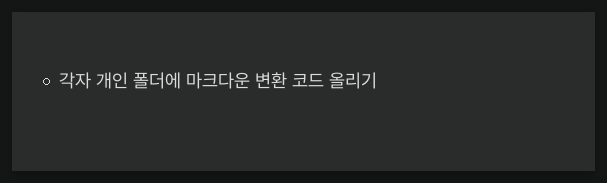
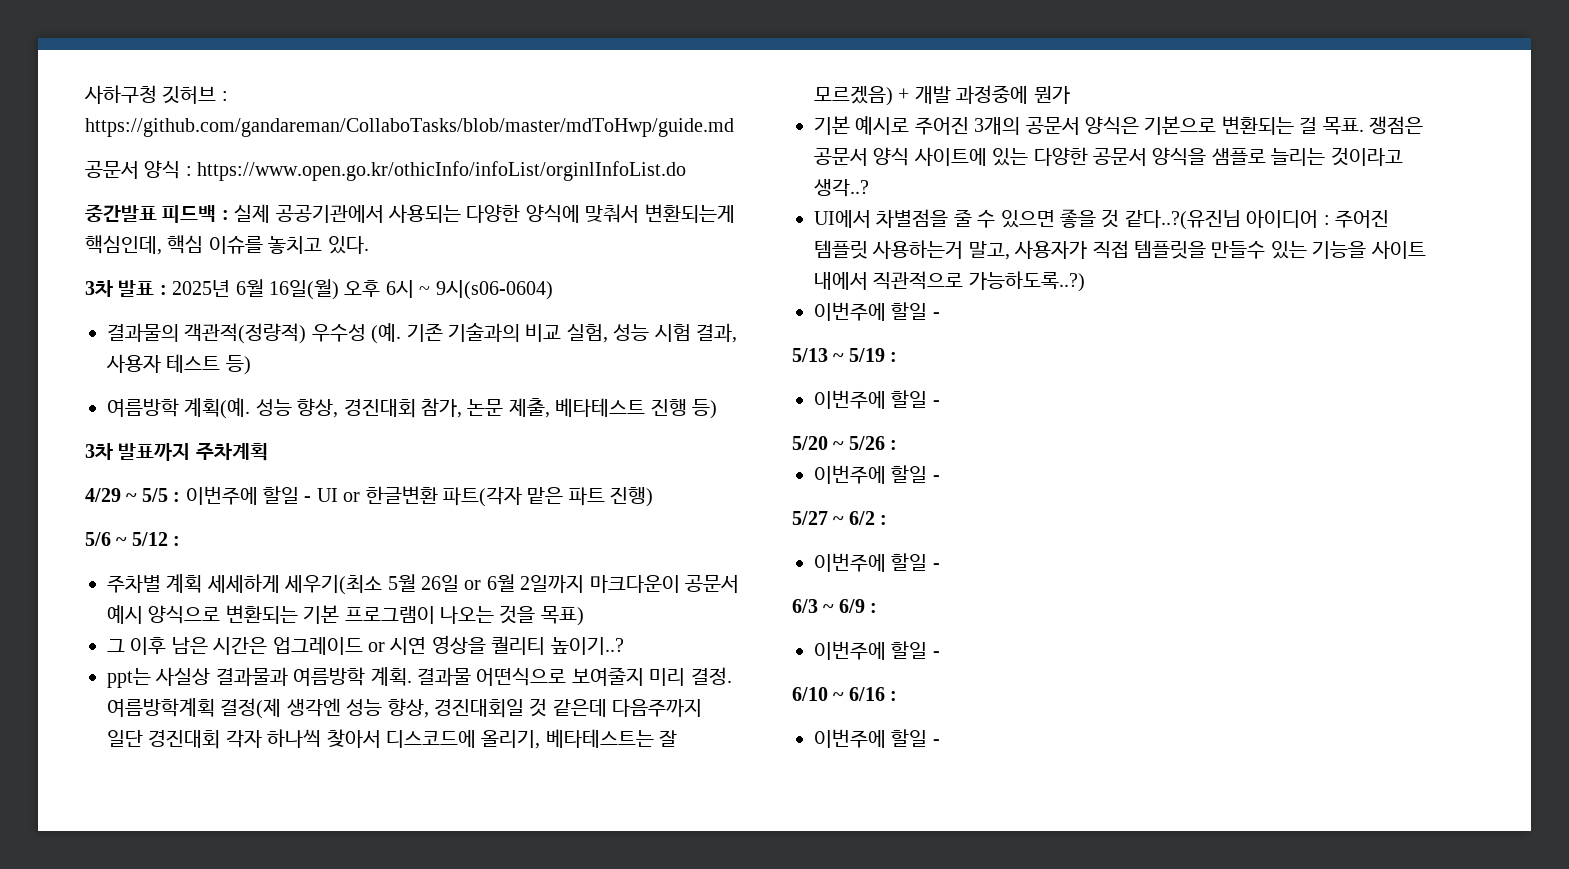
- 각자 개인 폴더에 마크다운 변환 코드 올리기
+ 사하구청 깃허브 : https://github.com/gandareman/CollaboTasks/blob/master/mdToHwp/guide.md
+ 공문서 양식 : https://www.open.go.kr/othicInfo/infoList/orginlInfoList.do
+ 중간발표 피드백 : 실제 공공기관에서 사용되는 다양한 양식에 맞춰서 변환되는게 핵심인데, 핵심 이슈를 놓치고 있다.
+ 3차 발표 : 2025년 6월 16일(월) 오후 6시 ~ 9시(s06-0604)
+ 결과물의 객관적(정량적) 우수성 (예. 기존 기술과의 비교 실험, 성능 시험 결과, 사용자 테스트 등)
+ 여름방학 계획(예. 성능 향상, 경진대회 참가, 논문 제출, 베타테스트 진행 등)
+ 3차 발표까지 주차계획
+ 4/29 ~ 5/5 : 이번주에 할일 - UI or 한글변환 파트(각자 맡은 파트 진행)
+ 5/6 ~ 5/12 :
+ 주차별 계획 세세하게 세우기(최소 5월 26일 or 6월 2일까지 마크다운이 공문서 예시 양식으로 변환되는 기본 프로그램이 나오는 것을 목표)
+ 그 이후 남은 시간은 업그레이드 or 시연 영상을 퀄리티 높이기..?
+ ppt는 사실상 결과물과 여름방학 계획. 결과물 어떤식으로 보여줄지 미리 결정. 여름방학계획 결정(제 생각엔 성능 향상, 경진대회일 것 같은데 다음주까지 일단 경진대회 각자 하나씩 찾아서 디스코드에 올리기, 베타테스트는 잘 모르겠음) + 개발 과정중에 뭔가
+ 기본 예시로 주어진 3개의 공문서 양식은 기본으로 변환되는 걸 목표. 쟁점은 공문서 양식 사이트에 있는 다양한 공문서 양식을 샘플로 늘리는 것이라고 생각..?
+ UI에서 차별점을 줄 수 있으면 좋을 것 같다..?(유진님 아이디어 : 주어진 템플릿 사용하는거 말고, 사용자가 직접 템플릿을 만들수 있는 기능을 사이트 내에서 직관적으로 가능하도록..?)
+ 이번주에 할일 -
+ 5/13 ~ 5/19 :
+ 이번주에 할일 -
+ 5/20 ~ 5/26 :
+ 이번주에 할일 -
+ 5/27 ~ 6/2 :
+ 이번주에 할일 -
+ 6/3 ~ 6/9 :
+ 이번주에 할일 -
+ 6/10 ~ 6/16 :
+ 이번주에 할일 -

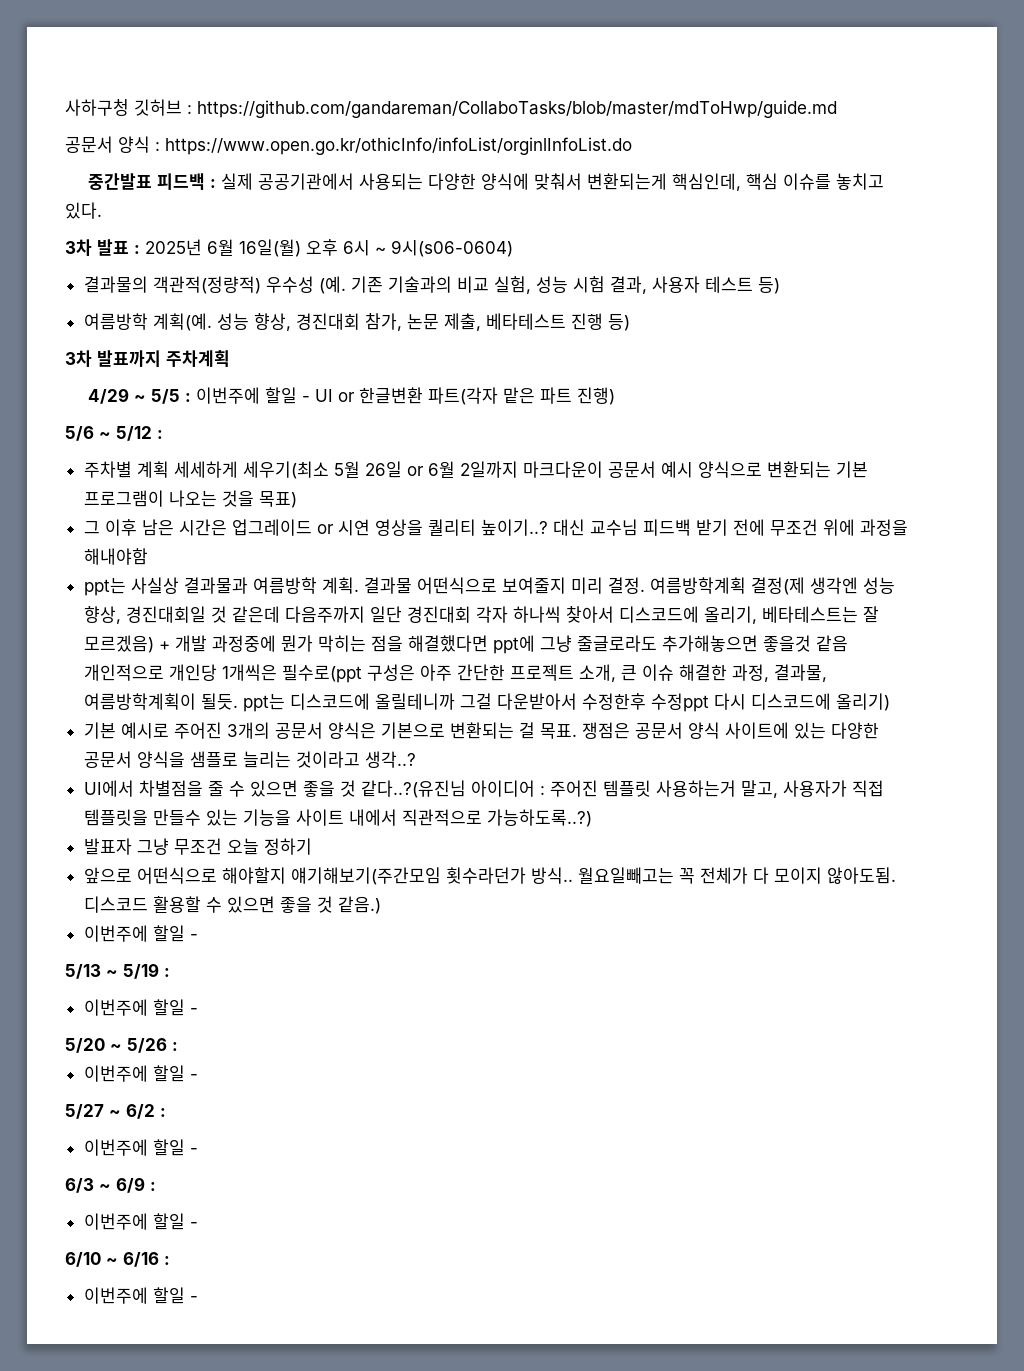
+ 대신 교수님 피드백 받기 전에 무조건 위에 과정을 해내야함
- 여름방학계획 결정(제 생각엔 성능 향상, 경진대회일 것 같은데 다음주까지 일단 경진대회 각자 하나씩 찾아서 디스코드에 올리기, 베타테스트는 잘 모르겠음) + 개발 과정중에 뭔가
+ 여름방학계획 결정(제 생각엔 성능 향상, 경진대회일 것 같은데 다음주까지 일단 경진대회 각자 하나씩 찾아서 디스코드에 올리기, 베타테스트는 잘 모르겠음) + 개발 과정중에 뭔가 막히는 점을 해결했다면 ppt에 그냥 줄글로라도 추가해놓으면 좋을것 같음 개인적으로 개인당 1개씩은 필수로(ppt 구성은 아주 간단한 프로젝트 소개, 큰 이슈 해결한 과정, 결과물, 여름방학계획이 될듯. ppt는 디스코드에 올릴테니까 그걸 다운받아서 수정한후 수정ppt 다시 디스코드에 올리기)
+ 발표자 그냥 무조건 오늘 정하기
+ 앞으로 어떤식으로 해야할지 얘기해보기(주간모임 횟수라던가 방식.. 월요일빼고는 꼭 전체가 다 모이지 않아도됨. 디스코드 활용할 수 있으면 좋을 것 같음.)

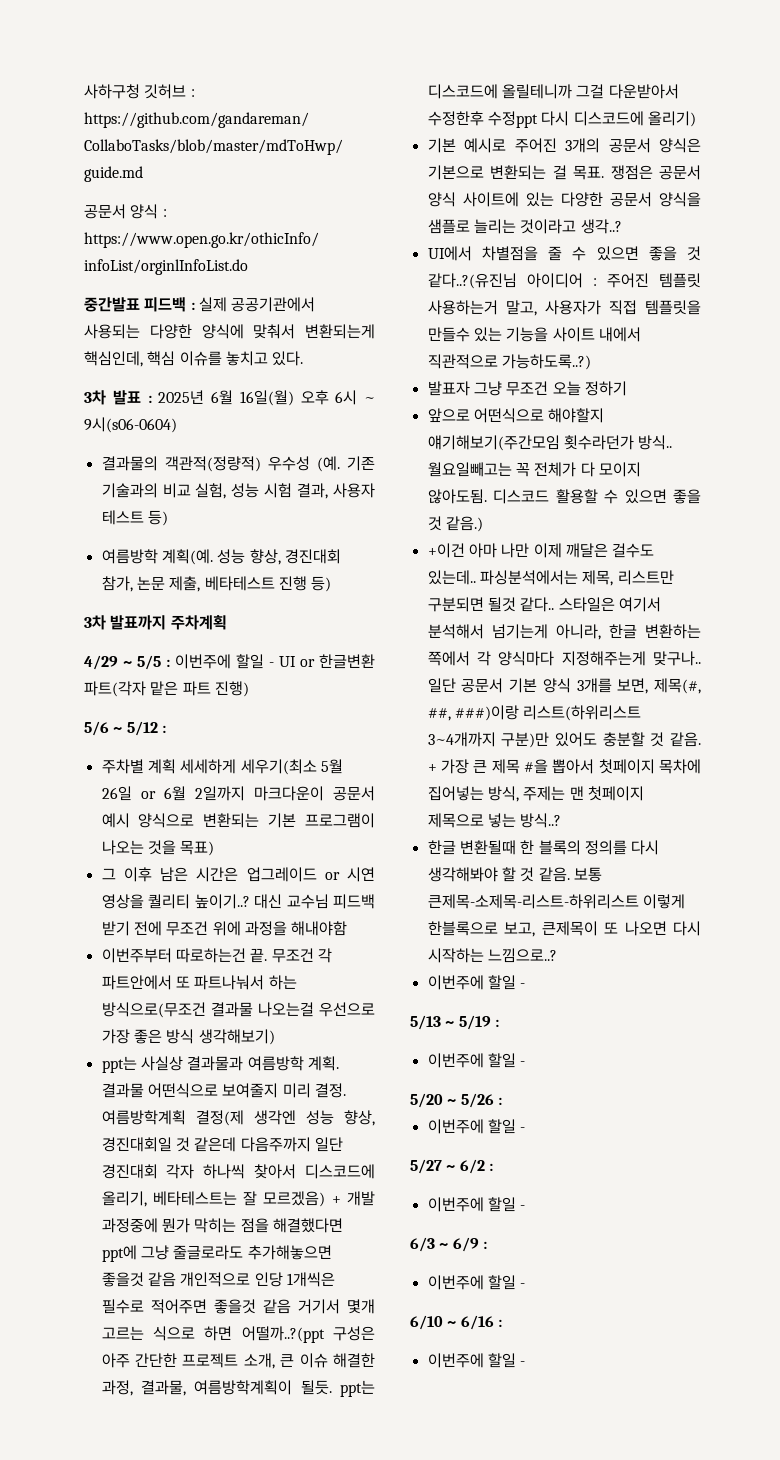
+ 이번주부터 따로하는건 끝. 무조건 각 파트안에서 또 파트나눠서 하는 방식으로(무조건 결과물 나오는걸 우선으로 가장 좋은 방식 생각해보기)
- 여름방학계획 결정(제 생각엔 성능 향상, 경진대회일 것 같은데 다음주까지 일단 경진대회 각자 하나씩 찾아서 디스코드에 올리기, 베타테스트는 잘 모르겠음) + 개발 과정중에 뭔가 막히는 점을 해결했다면 ppt에 그냥 줄글로라도 추가해놓으면 좋을것 같음 개인적으로 개인당 1개씩은 필수로(ppt 구성은 아주 간단한 프로젝트 소개, 큰 이슈 해결한 과정, 결과물, 여름방학계획이 될듯. ppt는 디스코드에 올릴테니까 그걸 다운받아서 수정한후 수정ppt 다시 디스코드에 올리기)
+ 여름방학계획 결정(제 생각엔 성능 향상, 경진대회일 것 같은데 다음주까지 일단 경진대회 각자 하나씩 찾아서 디스코드에 올리기, 베타테스트는 잘 모르겠음) + 개발 과정중에 뭔가 막히는 점을 해결했다면 ppt에 그냥 줄글로라도 추가해놓으면 좋을것 같음 개인적으로 인당 1개씩은 필수로 적어주면 좋을것 같음 거기서 몇개 고르는 식으로 하면 어떨까..?(ppt 구성은 아주 간단한 프로젝트 소개, 큰 이슈 해결한 과정, 결과물, 여름방학계획이 될듯. ppt는 디스코드에 올릴테니까 그걸 다운받아서 수정한후 수정ppt 다시 디스코드에 올리기)
+ +이건 아마 나만 이제 깨달은 걸수도 있는데.. 파싱분석에서는 제목, 리스트만 구분되면 될것 같다.. 스타일은 여기서 분석해서 넘기는게 아니라, 한글 변환하는 쪽에서 각 양식마다 지정해주는게 맞구나.. 일단 공문서 기본 양식 3개를 보면, 제목(#, ##, ###)이랑 리스트(하위리스트 3~4개까지 구분)만 있어도 충분할 것 같음. + 가장 큰 제목 #을 뽑아서 첫페이지 목차에 집어넣는 방식, 주제는 맨 첫페이지 제목으로 넣는 방식..?
+ 한글 변환될때 한 블록의 정의를 다시 생각해봐야 할 것 같음. 보통 큰제목-소제목-리스트-하위리스트 이렇게 한블록으로 보고, 큰제목이 또 나오면 다시 시작하는 느낌으로..?

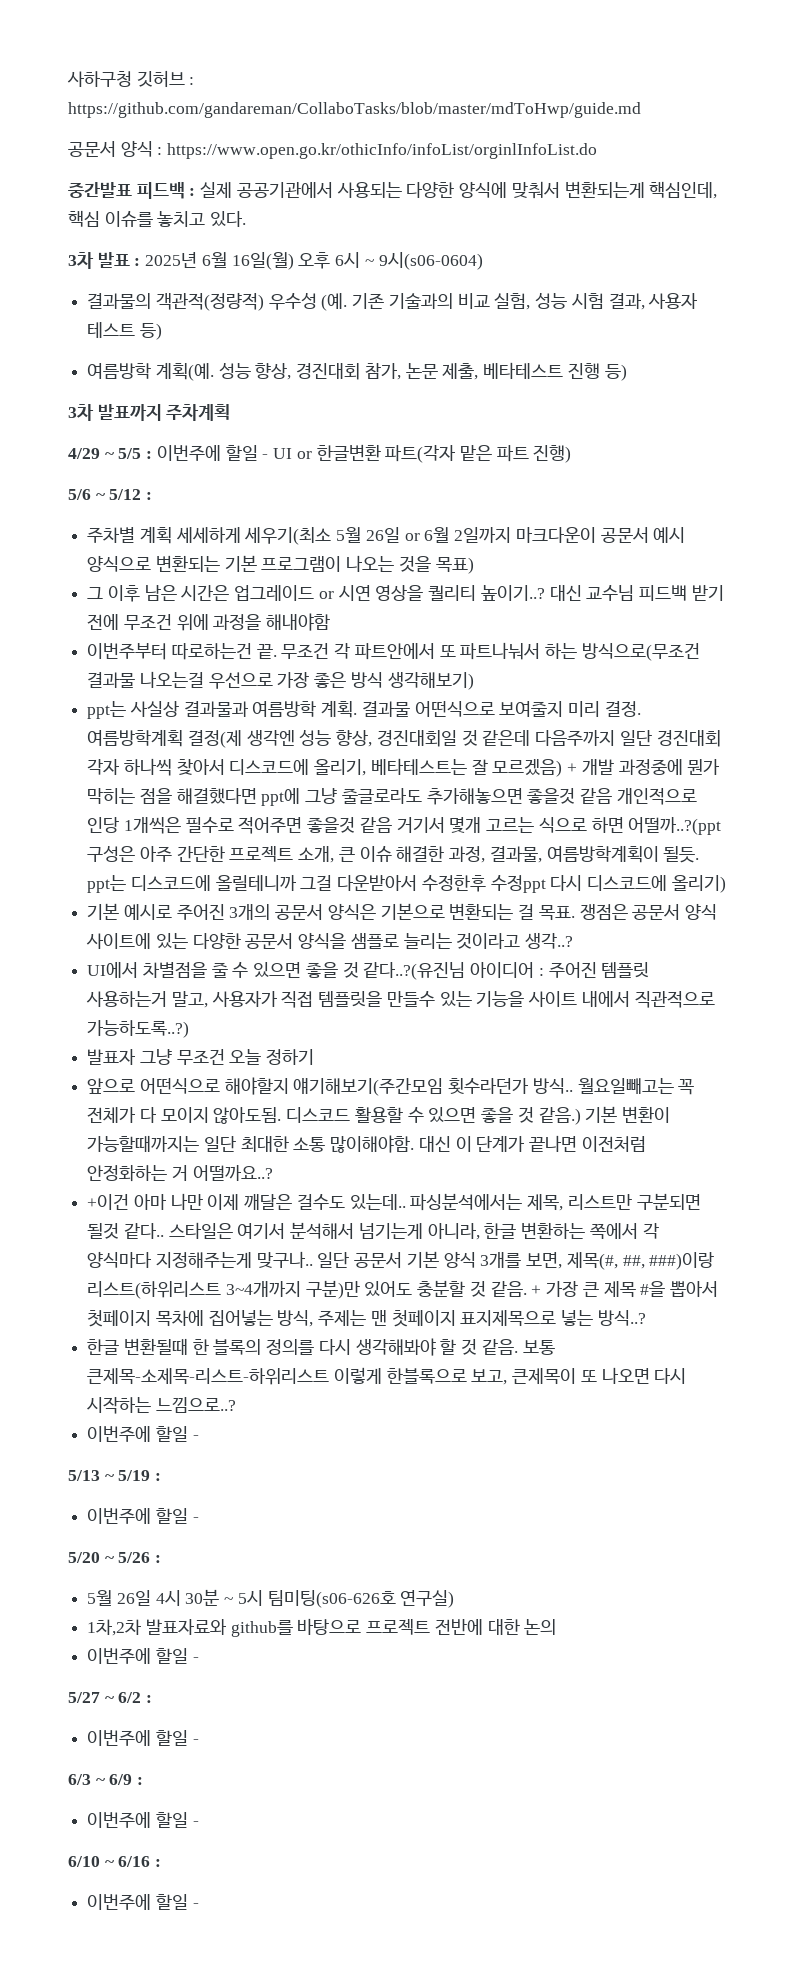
+ 기본 변환이 가능할때까지는 일단 최대한 소통 많이해야함. 대신 이 단계가 끝나면 이전처럼 안정화하는 거 어떨까요..?
- + 가장 큰 제목 #을 뽑아서 첫페이지 목차에 집어넣는 방식, 주제는 맨 첫페이지 제목으로 넣는 방식..?
+ + 가장 큰 제목 #을 뽑아서 첫페이지 목차에 집어넣는 방식, 주제는 맨 첫페이지 표지제목으로 넣는 방식..?
+ 5월 26일 4시 30분 ~ 5시 팀미팅(s06-626호 연구실)
+ 1차,2차 발표자료와 github를 바탕으로 프로젝트 전반에 대한 논의

